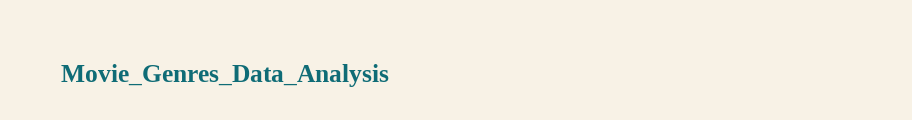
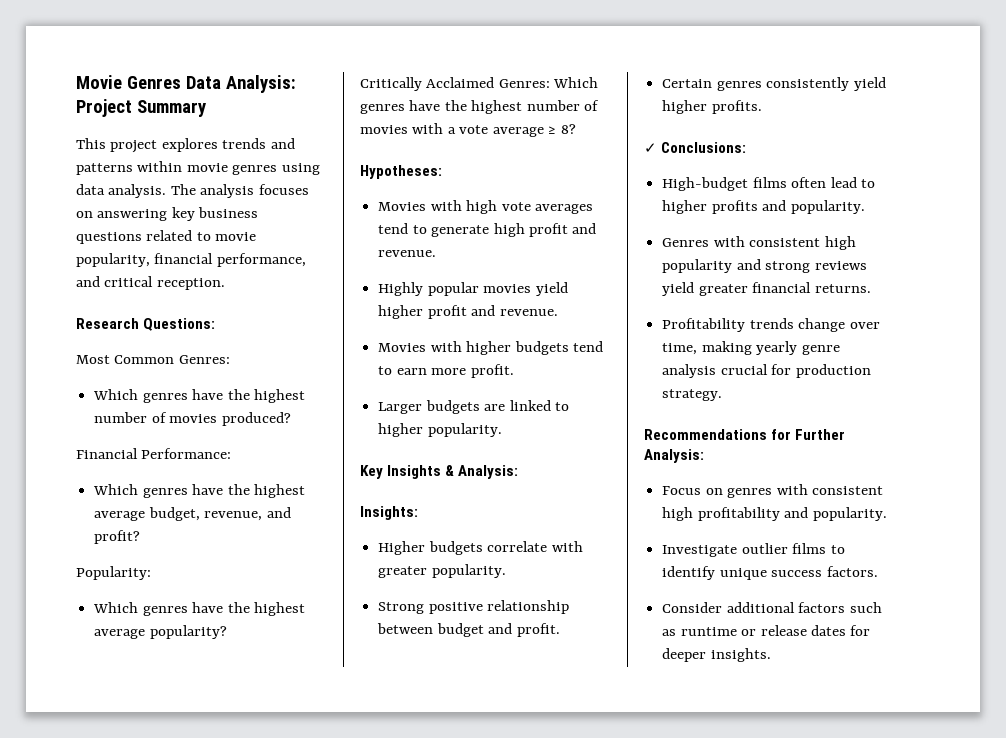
- Movie_Genres_Data_Analysis
+ Movie Genres Data Analysis: Project Summary
+ This project explores trends and patterns within movie genres using data analysis. The analysis focuses on answering key business questions related to movie popularity, financial performance, and critical reception.
+ Research Questions:
+ Most Common Genres:
+ Which genres have the highest number of movies produced?
+ Financial Performance:
+ Which genres have the highest average budget, revenue, and profit?
+ Popularity:
+ Which genres have the highest average popularity?
+ Critically Acclaimed Genres: Which genres have the highest number of movies with a vote average ≥ 8?
+ Hypotheses:
+ Movies with high vote averages tend to generate high profit and revenue.
+ Highly popular movies yield higher profit and revenue.
+ Movies with higher budgets tend to earn more profit.
+ Larger budgets are linked to higher popularity.
+ Key Insights & Analysis:
+ Insights:
+ Higher budgets correlate with greater popularity.
+ Strong positive relationship between budget and profit.
+ Certain genres consistently yield higher profits.
+ ✓ Conclusions:
+ High-budget films often lead to higher profits and popularity.
+ Genres with consistent high popularity and strong reviews yield greater financial returns.
+ Profitability trends change over time, making yearly genre analysis crucial for production strategy.
+ Recommendations for Further Analysis:
+ Focus on genres with consistent high profitability and popularity.
+ Investigate outlier films to identify unique success factors.
+ Consider additional factors such as runtime or release dates for deeper insights.

